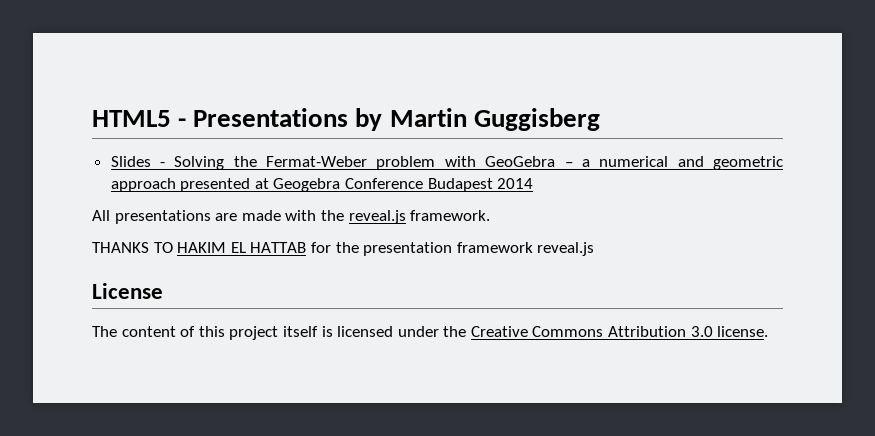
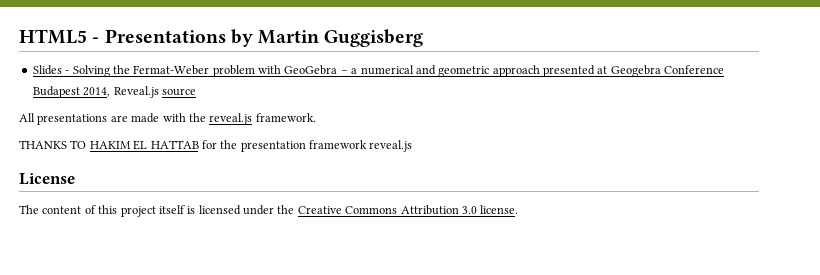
- Slides - Solving the Fermat-Weber problem with GeoGebra – a numerical and geometric approach presented at Geogebra Conference Budapest 2014
+ Slides - Solving the Fermat-Weber problem with GeoGebra – a numerical and geometric approach presented at Geogebra Conference Budapest 2014, Reveal.js source

